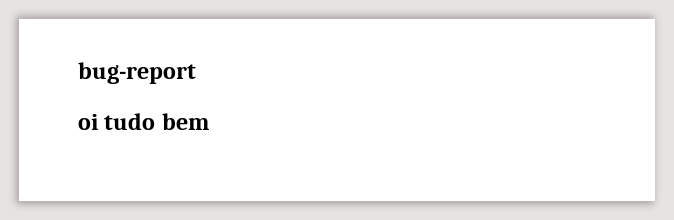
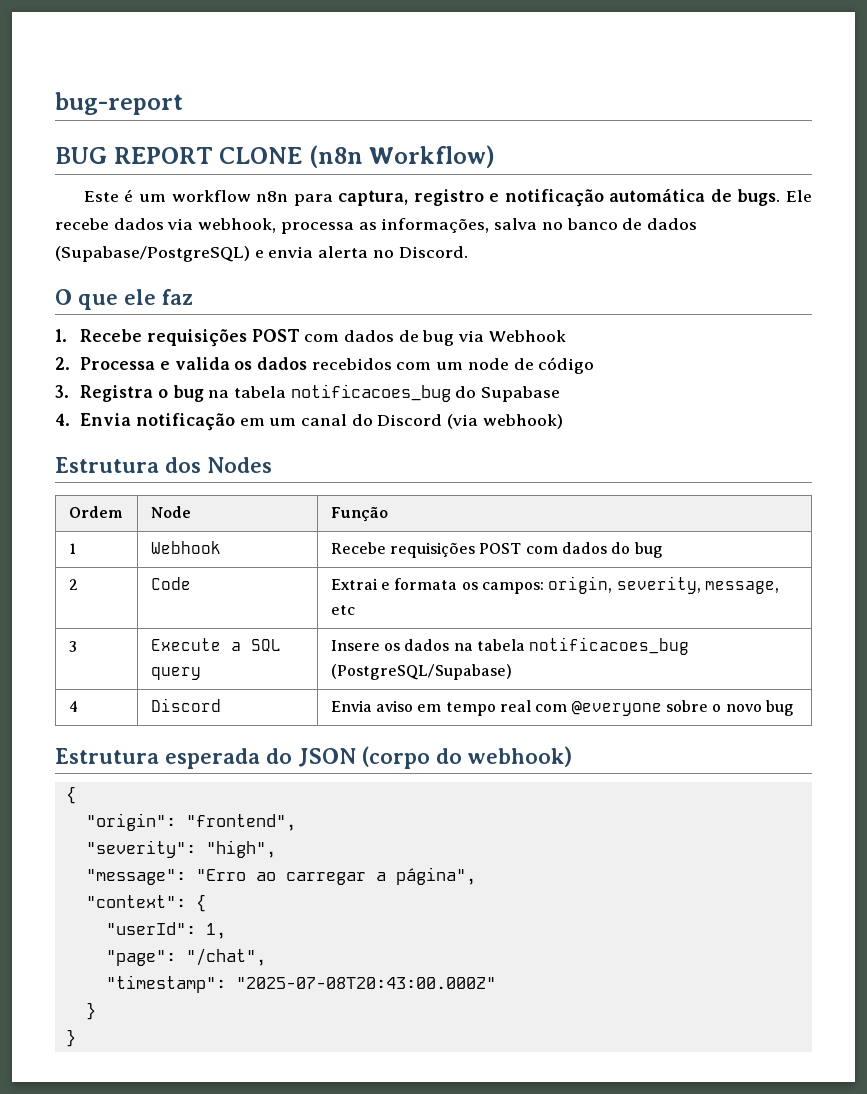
- oi tudo bem
+ BUG REPORT CLONE (n8n Workflow)
+ Este é um workflow n8n para captura, registro e notificação automática de bugs. Ele recebe dados via webhook, processa as informações, salva no banco de dados (Supabase/PostgreSQL) e envia alerta no Discord.
+ O que ele faz
+ 1. Recebe requisições POST com dados de bug via Webhook
+ 2. Processa e valida os dados recebidos com um node de código
+ 3. Registra o bug na tabela notificacoes_bug do Supabase
+ 4. Envia notificação em um canal do Discord (via webhook)
+ Estrutura dos Nodes
+ Ordem | Node | Função
+ 1 | Webhook | Recebe requisições POST com dados do bug
+ 2 | Code | Extrai e formata os campos: origin, severity, message, etc
+ 3 | Execute a SQL query | Insere os dados na tabela notificacoes_bug (PostgreSQL/Supabase)
+ 4 | Discord | Envia aviso em tempo real com @everyone sobre o novo bug
+ Estrutura esperada do JSON (corpo do webhook)
+ {
+ "origin": "frontend",
+ "severity": "high",
+ "message": "Erro ao carregar a página",
+ "context": {
+ "userId": 1,
+ "page": "/chat",
+ "timestamp": "2025-07-08T20:43:00.000Z"
+ }
+ }

